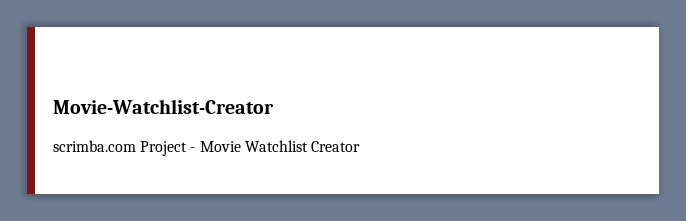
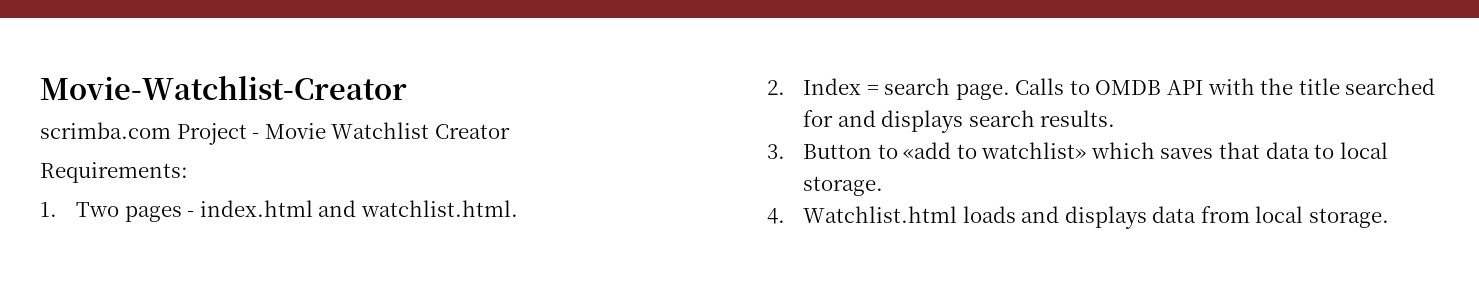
+ Requirements:
+ 1. Two pages - index.html and watchlist.html.
+ 2. Index = search page. Calls to OMDB API with the title searched for and displays search results.
+ 3. Button to «add to watchlist» which saves that data to local storage.
+ 4. Watchlist.html loads and displays data from local storage.

